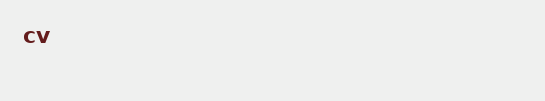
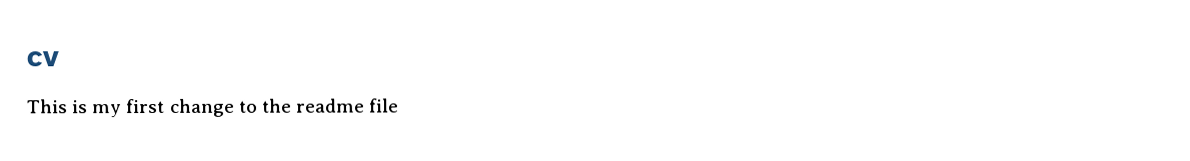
+ This is my first change to the readme file

